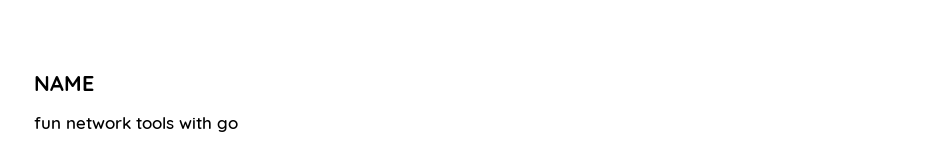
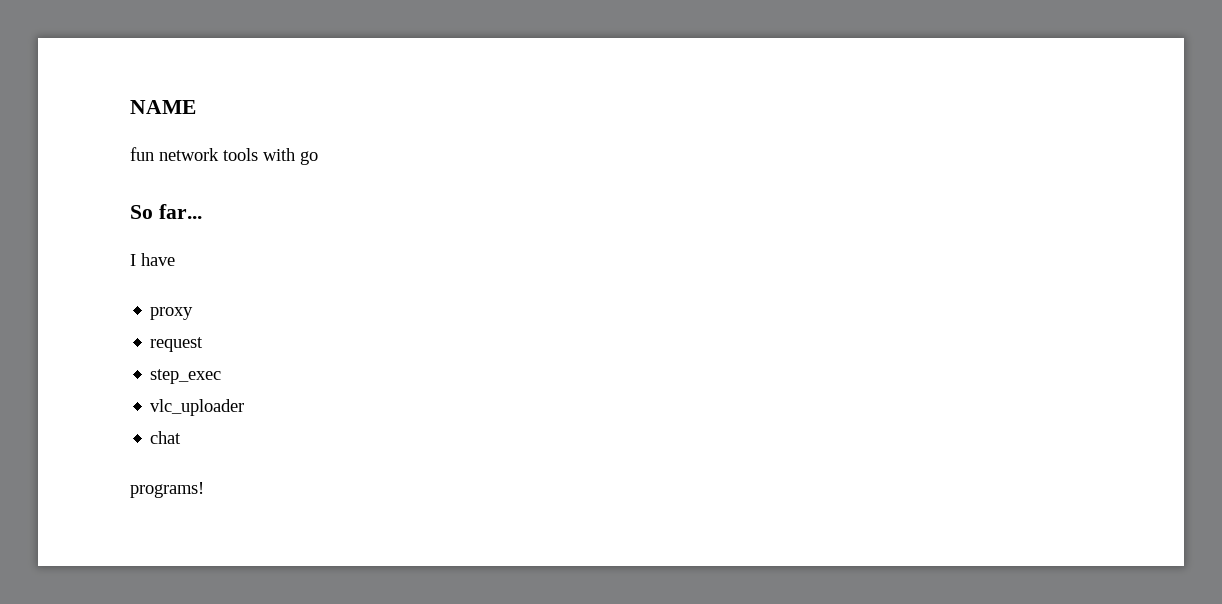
+ So far...
+ I have
+ proxy
+ request
+ step_exec
+ vlc_uploader
+ chat
+ programs!

